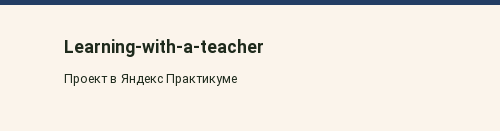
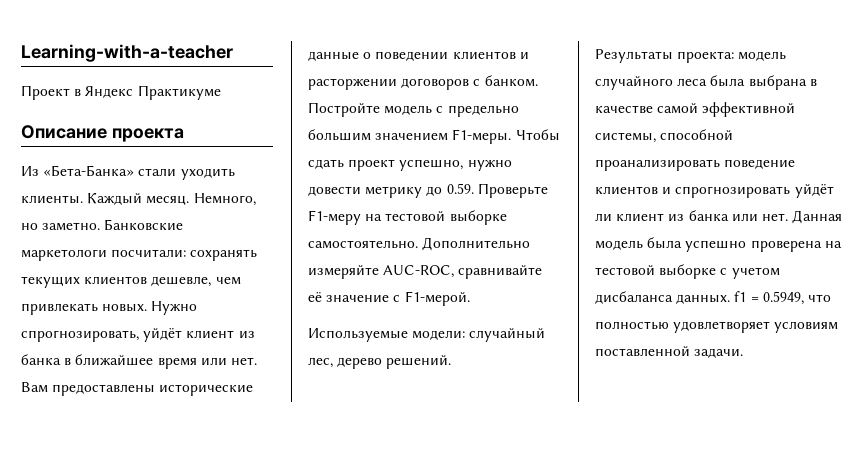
+ Описание проекта
+ Из «Бета-Банка» стали уходить клиенты. Каждый месяц. Немного, но заметно. Банковские маркетологи посчитали: сохранять текущих клиентов дешевле, чем привлекать новых. Нужно спрогнозировать, уйдёт клиент из банка в ближайшее время или нет. Вам предоставлены исторические данные о поведении клиентов и расторжении договоров с банком. Постройте модель с предельно большим значением F1-меры. Чтобы сдать проект успешно, нужно довести метрику до 0.59. Проверьте F1-меру на тестовой выборке самостоятельно. Дополнительно измеряйте AUC-ROC, сравнивайте её значение с F1-мерой.
+ Используемые модели: случайный лес, дерево решений.
+ Результаты проекта: модель случайного леса была выбрана в качестве самой эффективной системы, способной проанализировать поведение клиентов и спрогнозировать уйдёт ли клиент из банка или нет. Данная модель была успешно проверена на тестовой выборке с учетом дисбаланса данных. f1 = 0.5949, что полностью удовлетворяет условиям поставленной задачи.

